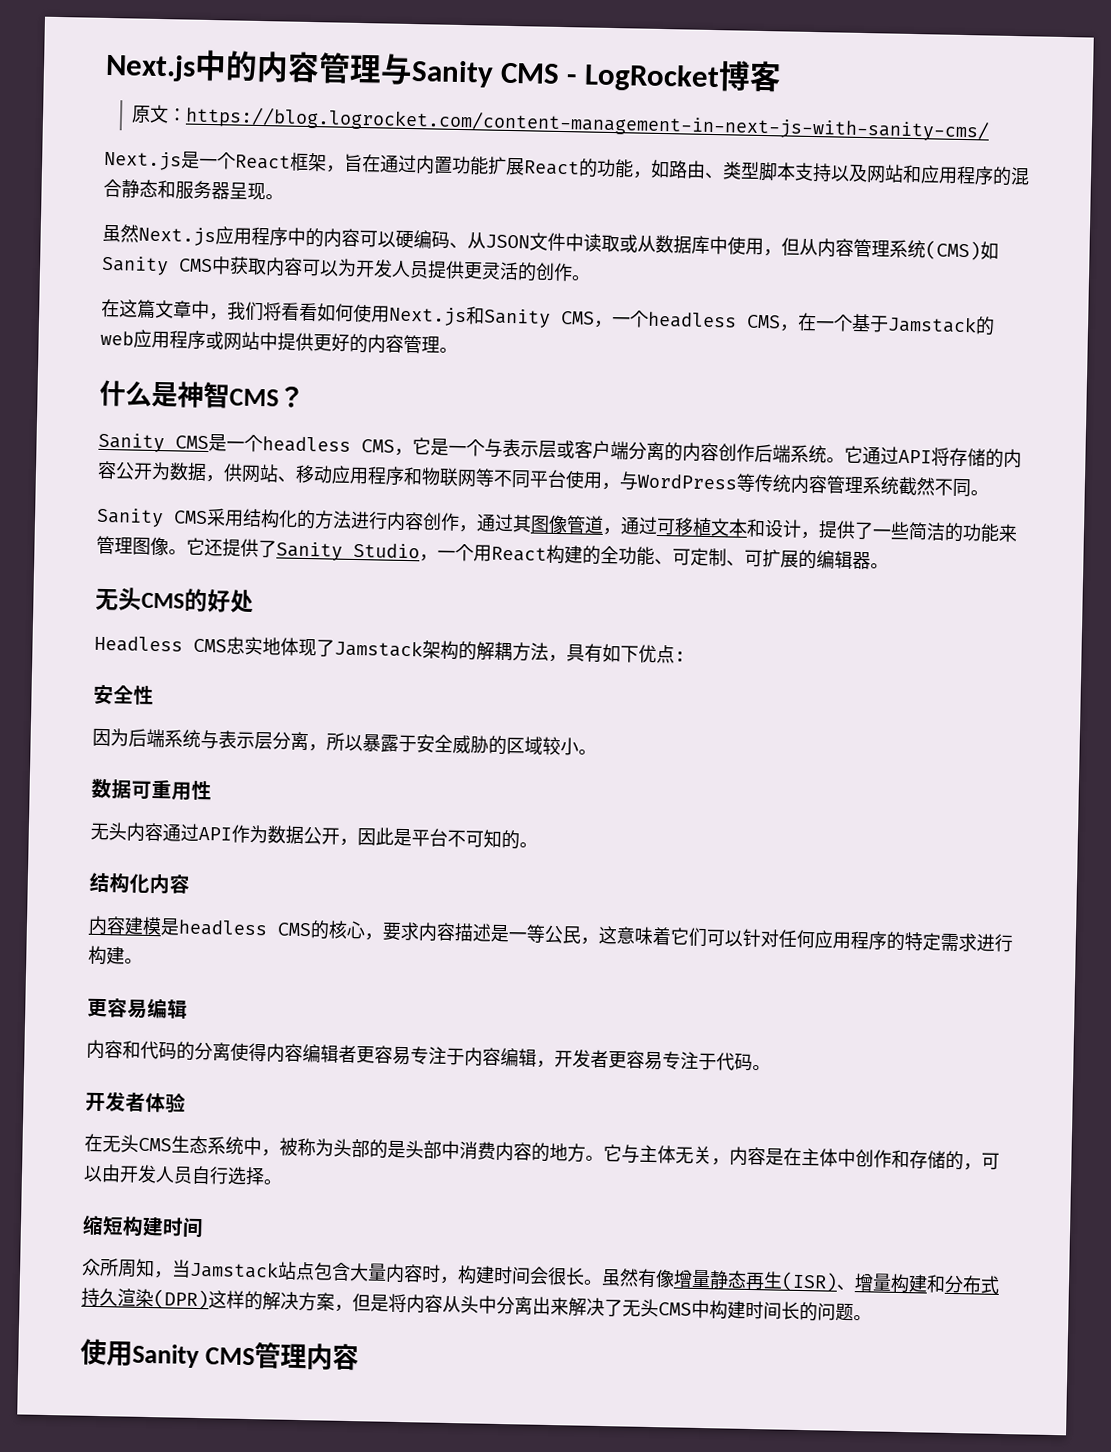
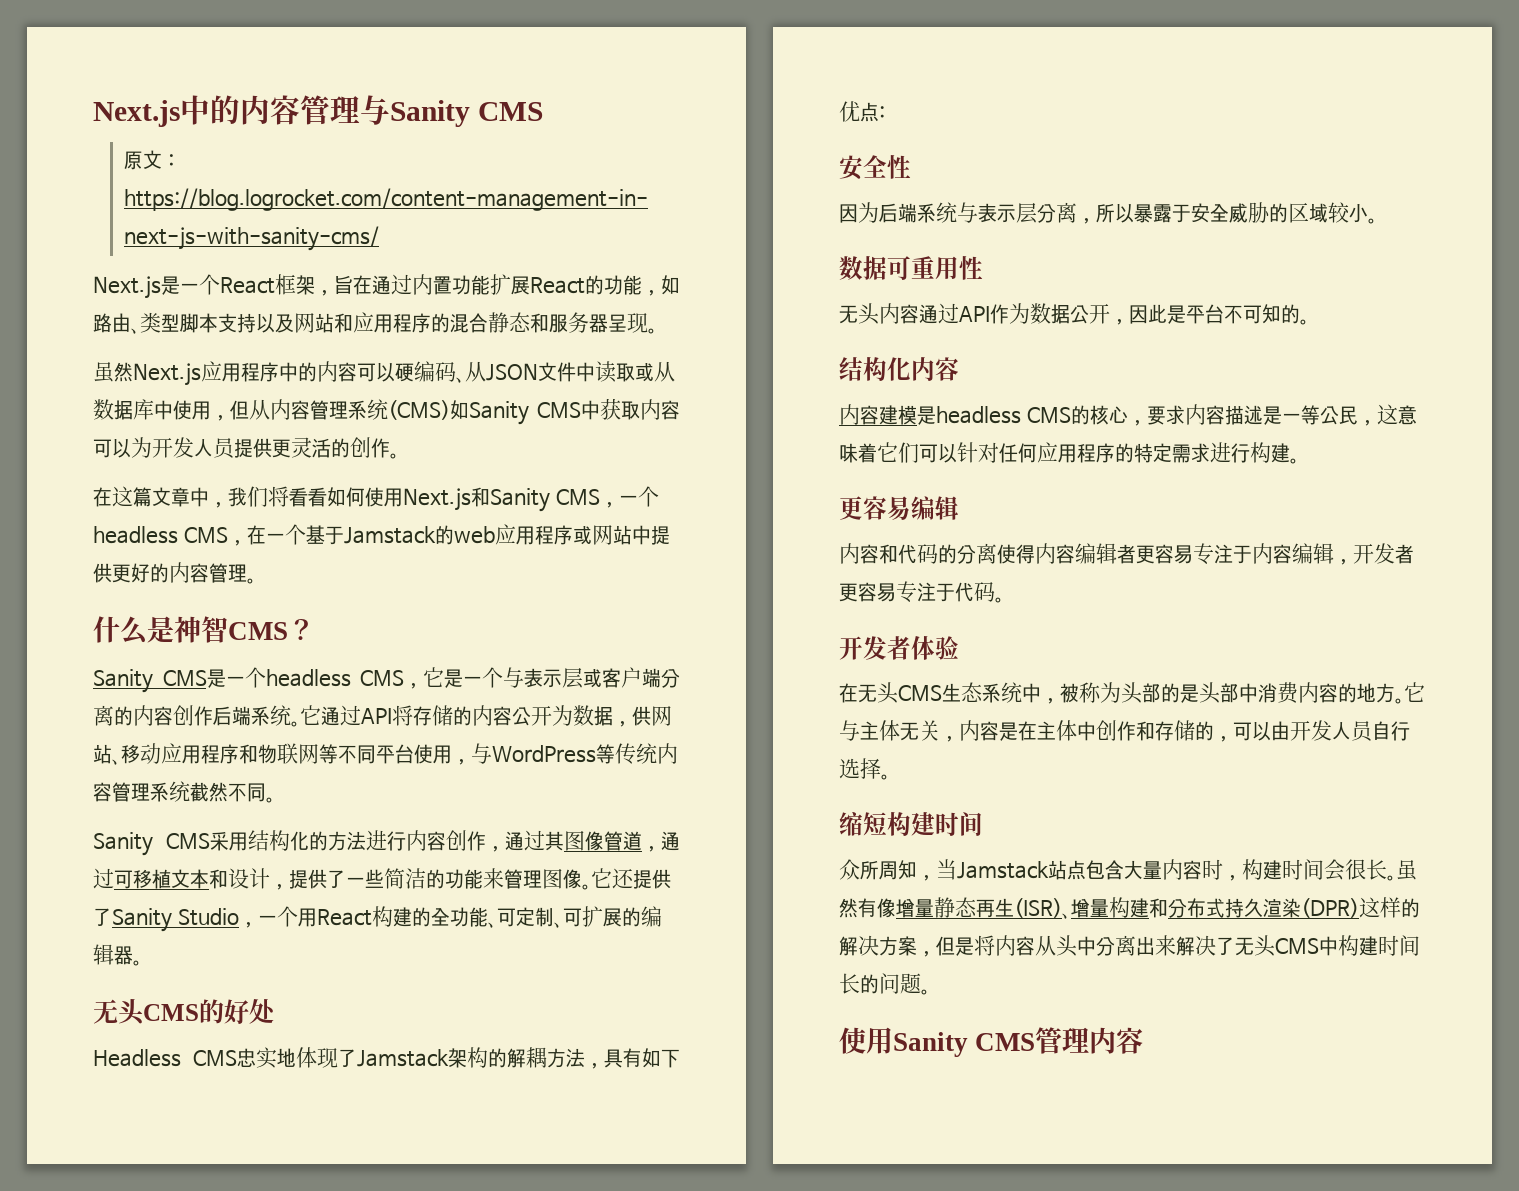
- Next.js中的内容管理与Sanity CMS - LogRocket博客
+ Next.js中的内容管理与Sanity CMS

